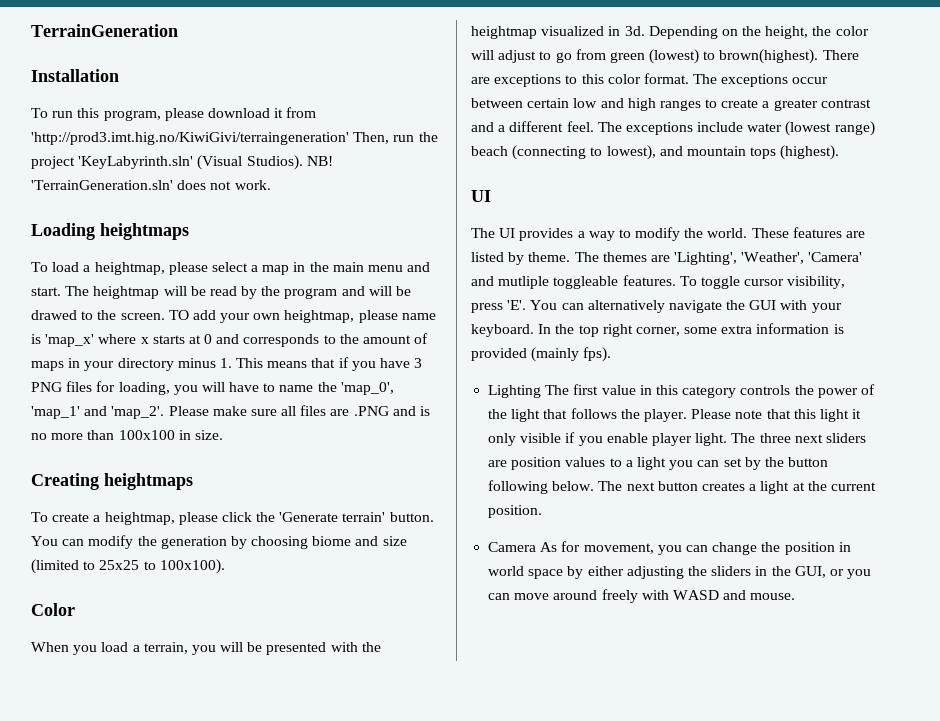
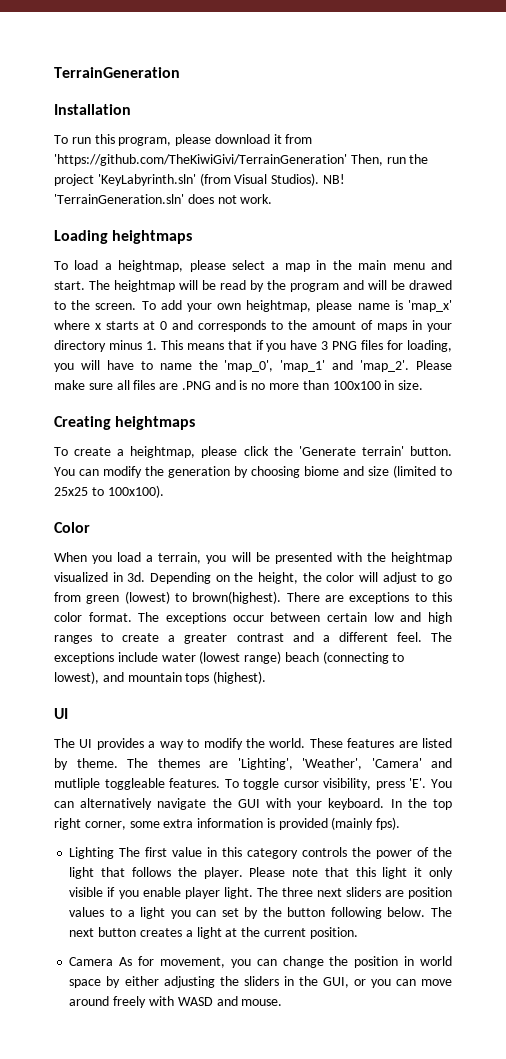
- To run this program, please download it from 'http://prod3.imt.hig.no/KiwiGivi/terraingeneration' Then, run the project 'KeyLabyrinth.sln' (Visual Studios).
+ To run this program, please download it from 'https://github.com/TheKiwiGivi/TerrainGeneration' Then, run the project 'KeyLabyrinth.sln' (from Visual Studios).
- TO add your own heightmap, please name is 'map_x' where x starts at 0 and corresponds to the amount of maps in your directory minus 1. This means that if you have 3 PNG files for loading, you will have to name the 'map_0', 'map_1' and 'map_2'.
+ To add your own heightmap, please name is 'map_x' where x starts at 0 and corresponds to the amount of maps in your directory minus 1. This means that if you have 3 PNG files for loading, you will have to name the 'map_0', 'map_1' and 'map_2'.

